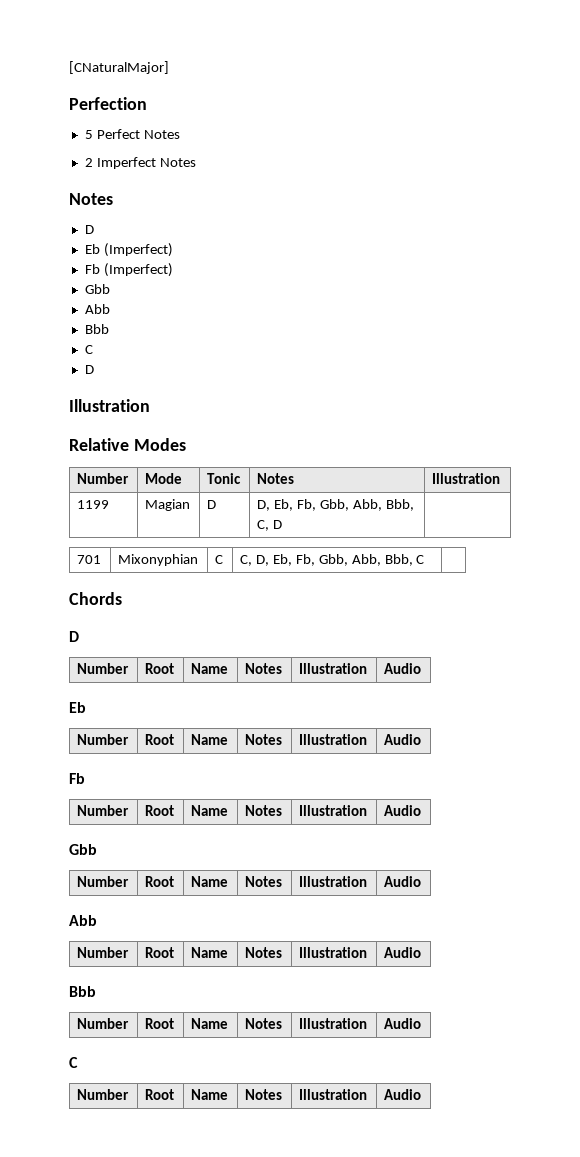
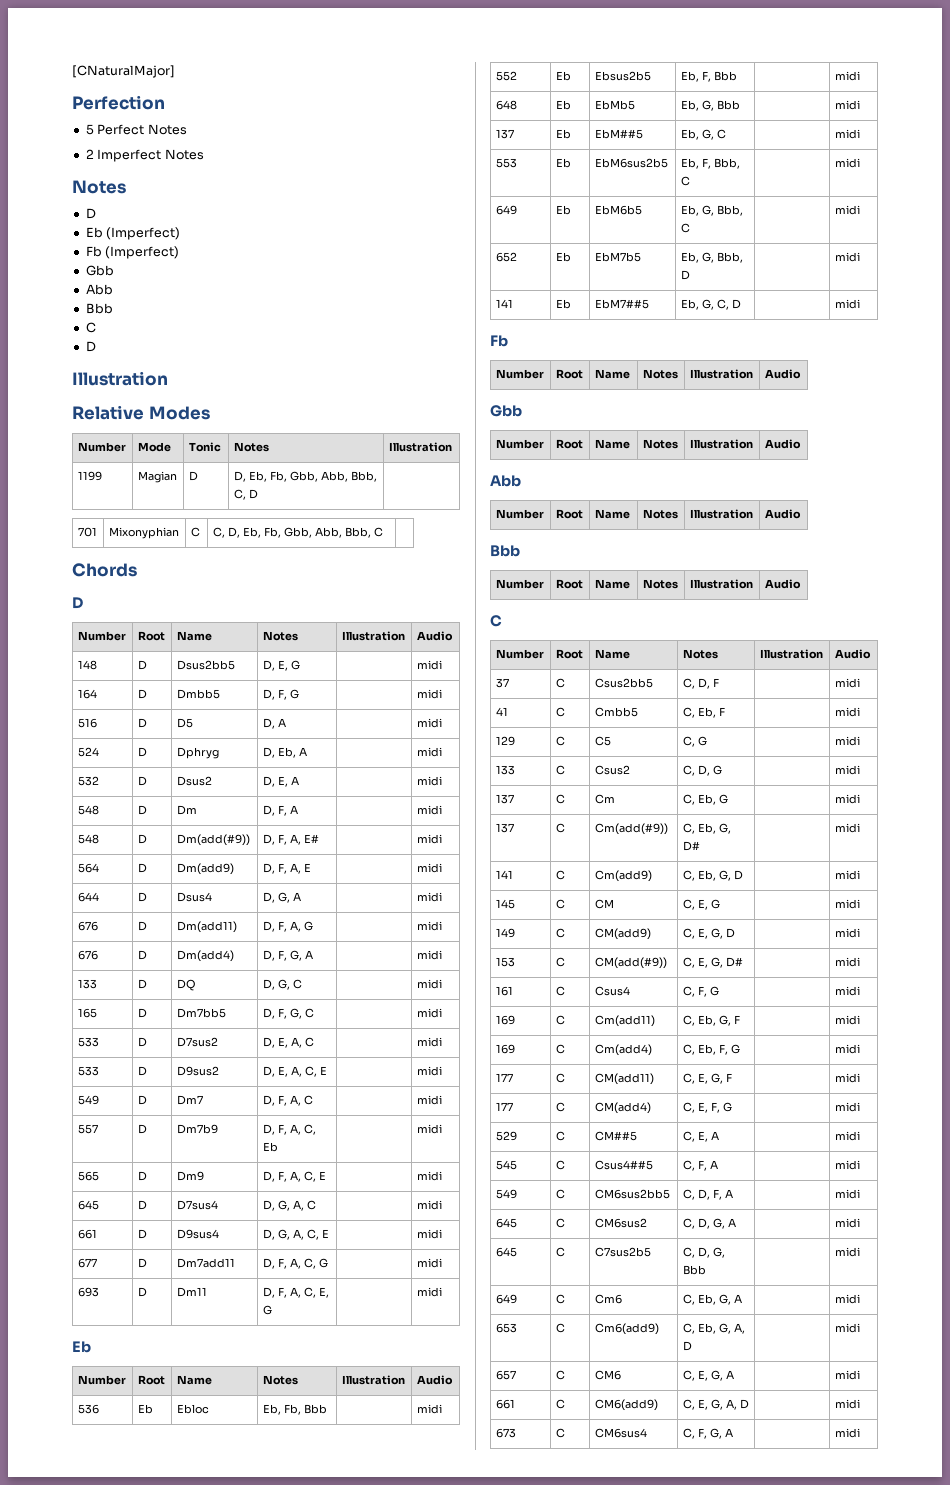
+ 148 | D | Dsus2bb5 | D, E, G | | midi
+ 164 | D | Dmbb5 | D, F, G | | midi
+ 516 | D | D5 | D, A | | midi
+ 524 | D | Dphryg | D, Eb, A | | midi
+ 532 | D | Dsus2 | D, E, A | | midi
+ 548 | D | Dm | D, F, A | | midi
+ 548 | D | Dm(add(#9)) | D, F, A, E# | | midi
+ 564 | D | Dm(add9) | D, F, A, E | | midi
+ 644 | D | Dsus4 | D, G, A | | midi
+ 676 | D | Dm(add11) | D, F, A, G | | midi
+ 676 | D | Dm(add4) | D, F, G, A | | midi
+ 133 | D | DQ | D, G, C | | midi
+ 165 | D | Dm7bb5 | D, F, G, C | | midi
+ 533 | D | D7sus2 | D, E, A, C | | midi
+ 533 | D | D9sus2 | D, E, A, C, E | | midi
+ 549 | D | Dm7 | D, F, A, C | | midi
+ 557 | D | Dm7b9 | D, F, A, C, Eb | | midi
+ 565 | D | Dm9 | D, F, A, C, E | | midi
+ 645 | D | D7sus4 | D, G, A, C | | midi
+ 661 | D | D9sus4 | D, G, A, C, E | | midi
+ 677 | D | Dm7add11 | D, F, A, C, G | | midi
+ 693 | D | Dm11 | D, F, A, C, E, G | | midi
+ 536 | Eb | Ebloc | Eb, Fb, Bbb | | midi
+ 552 | Eb | Ebsus2b5 | Eb, F, Bbb | | midi
+ 648 | Eb | EbMb5 | Eb, G, Bbb | | midi
+ 137 | Eb | EbM##5 | Eb, G, C | | midi
+ 553 | Eb | EbM6sus2b5 | Eb, F, Bbb, C | | midi
+ 649 | Eb | EbM6b5 | Eb, G, Bbb, C | | midi
+ 652 | Eb | EbM7b5 | Eb, G, Bbb, D | | midi
+ 141 | Eb | EbM7##5 | Eb, G, C, D | | midi
+ 37 | C | Csus2bb5 | C, D, F | | midi
+ 41 | C | Cmbb5 | C, Eb, F | | midi
+ 129 | C | C5 | C, G | | midi
+ 133 | C | Csus2 | C, D, G | | midi
+ 137 | C | Cm | C, Eb, G | | midi
+ 137 | C | Cm(add(#9)) | C, Eb, G, D# | | midi
+ 141 | C | Cm(add9) | C, Eb, G, D | | midi
+ 145 | C | CM | C, E, G | | midi
+ 149 | C | CM(add9) | C, E, G, D | | midi
+ 153 | C | CM(add(#9)) | C, E, G, D# | | midi
+ 161 | C | Csus4 | C, F, G | | midi
+ 169 | C | Cm(add11) | C, Eb, G, F | | midi
+ 169 | C | Cm(add4) | C, Eb, F, G | | midi
+ 177 | C | CM(add11) | C, E, G, F | | midi
+ 177 | C | CM(add4) | C, E, F, G | | midi
+ 529 | C | CM##5 | C, E, A | | midi
+ 545 | C | Csus4##5 | C, F, A | | midi
+ 549 | C | CM6sus2bb5 | C, D, F, A | | midi
+ 645 | C | CM6sus2 | C, D, G, A | | midi
+ 645 | C | C7sus2b5 | C, D, G, Bbb | | midi
+ 649 | C | Cm6 | C, Eb, G, A | | midi
+ 653 | C | Cm6(add9) | C, Eb, G, A, D | | midi
+ 657 | C | CM6 | C, E, G, A | | midi
+ 661 | C | CM6(add9) | C, E, G, A, D | | midi
+ 673 | C | CM6sus4 | C, F, G, A | | midi

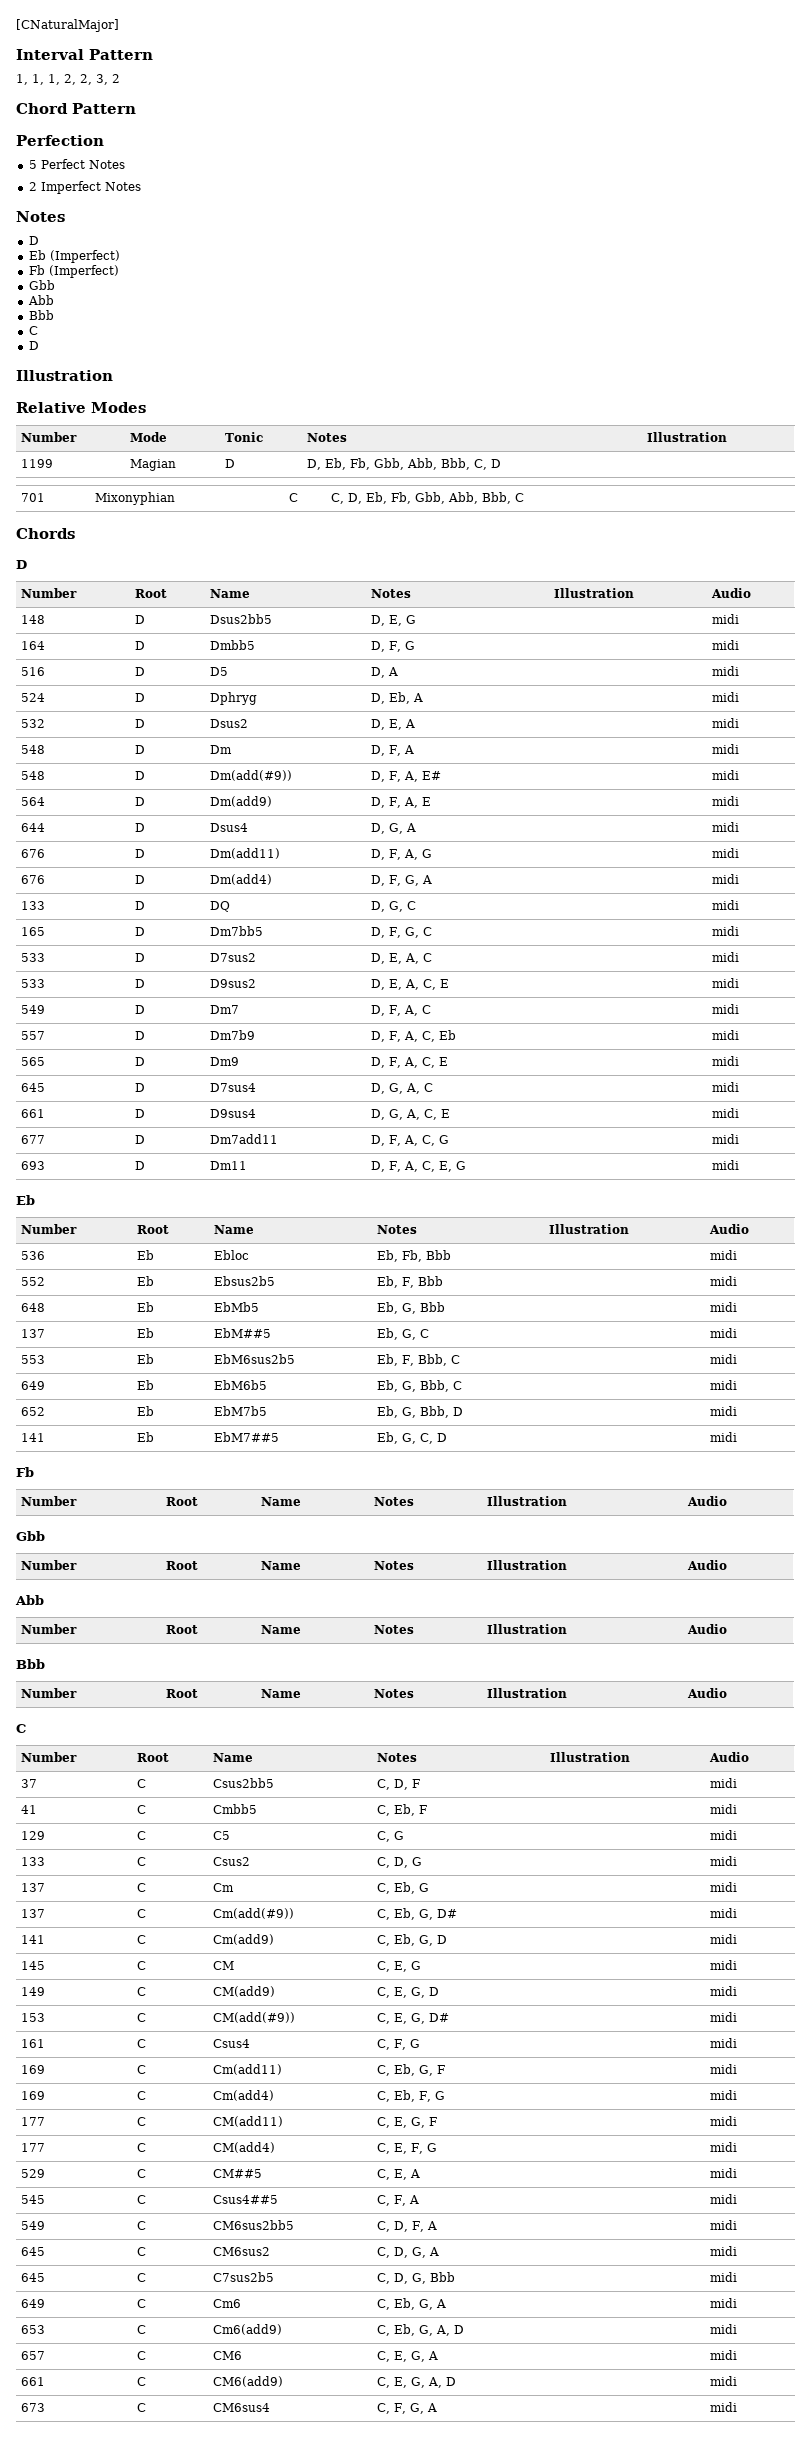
+ Interval Pattern
+ 1, 1, 1, 2, 2, 3, 2
+ Chord Pattern

